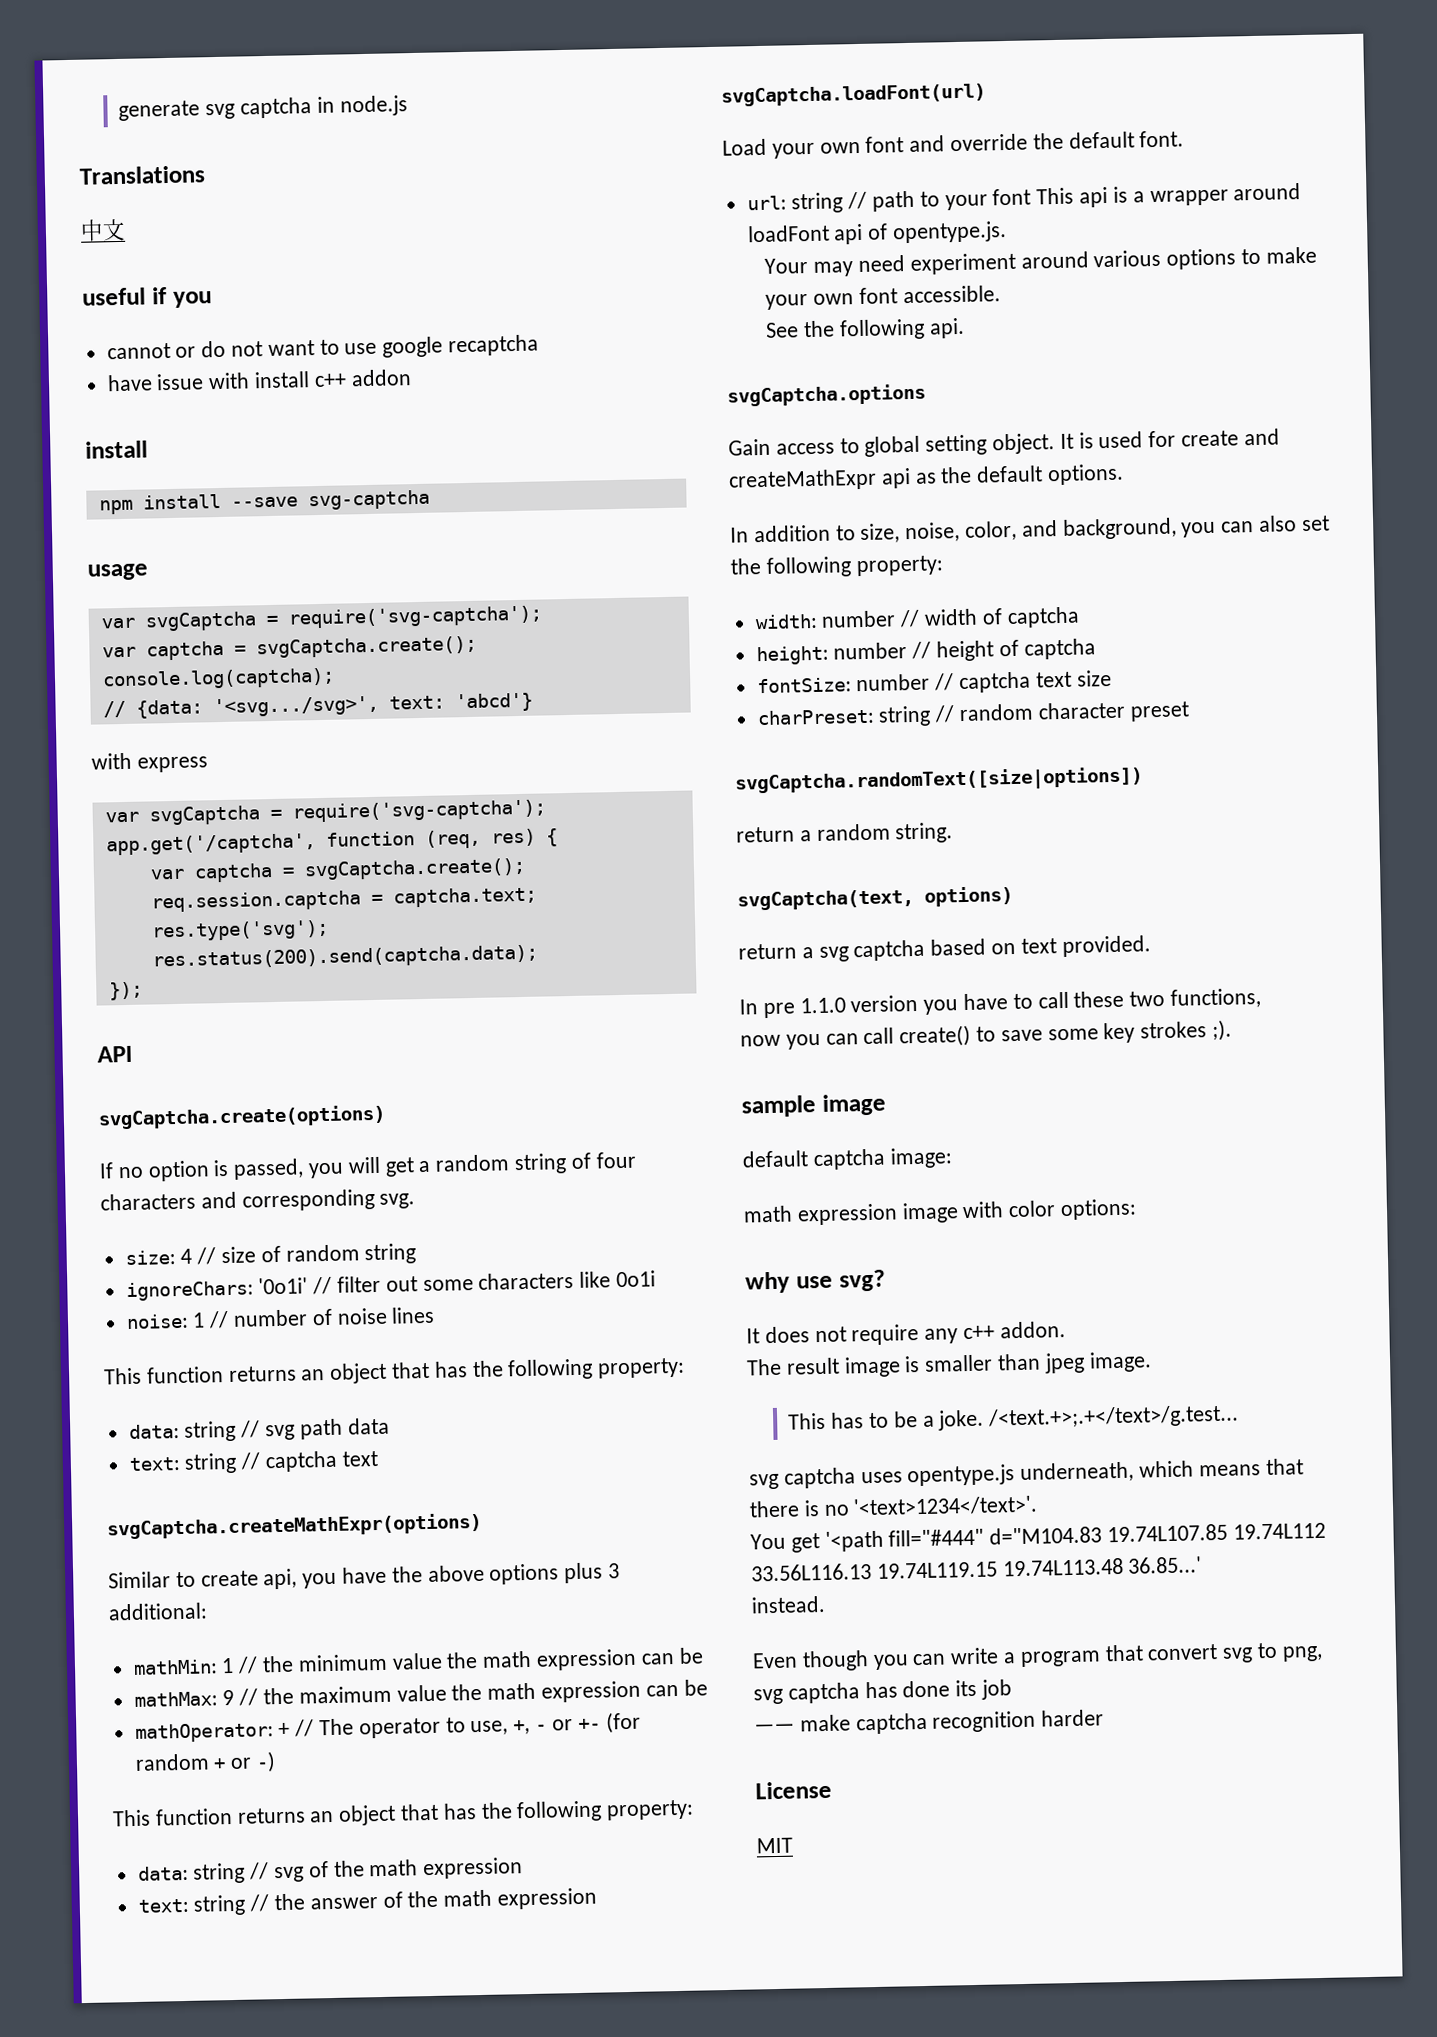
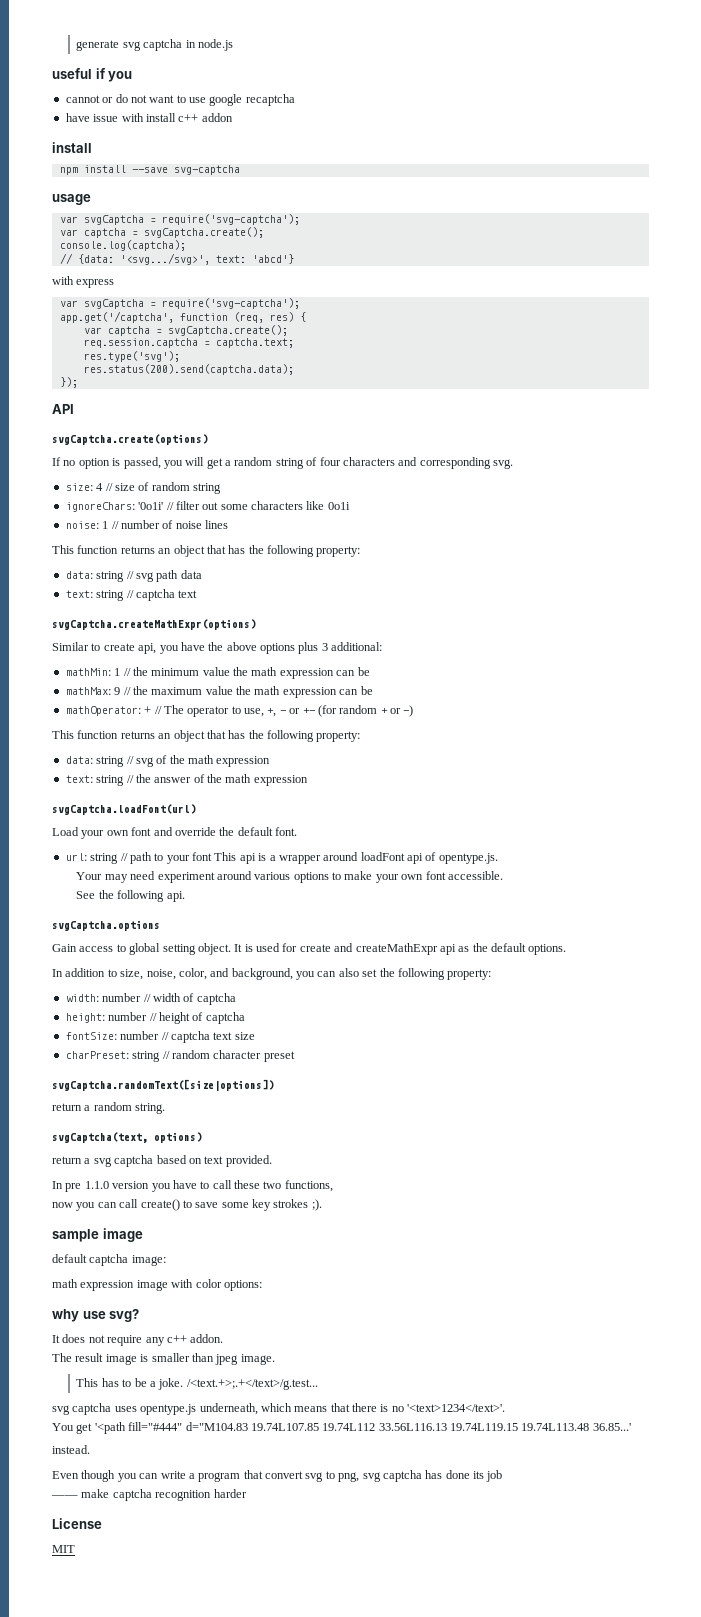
- Translations
- 中文

